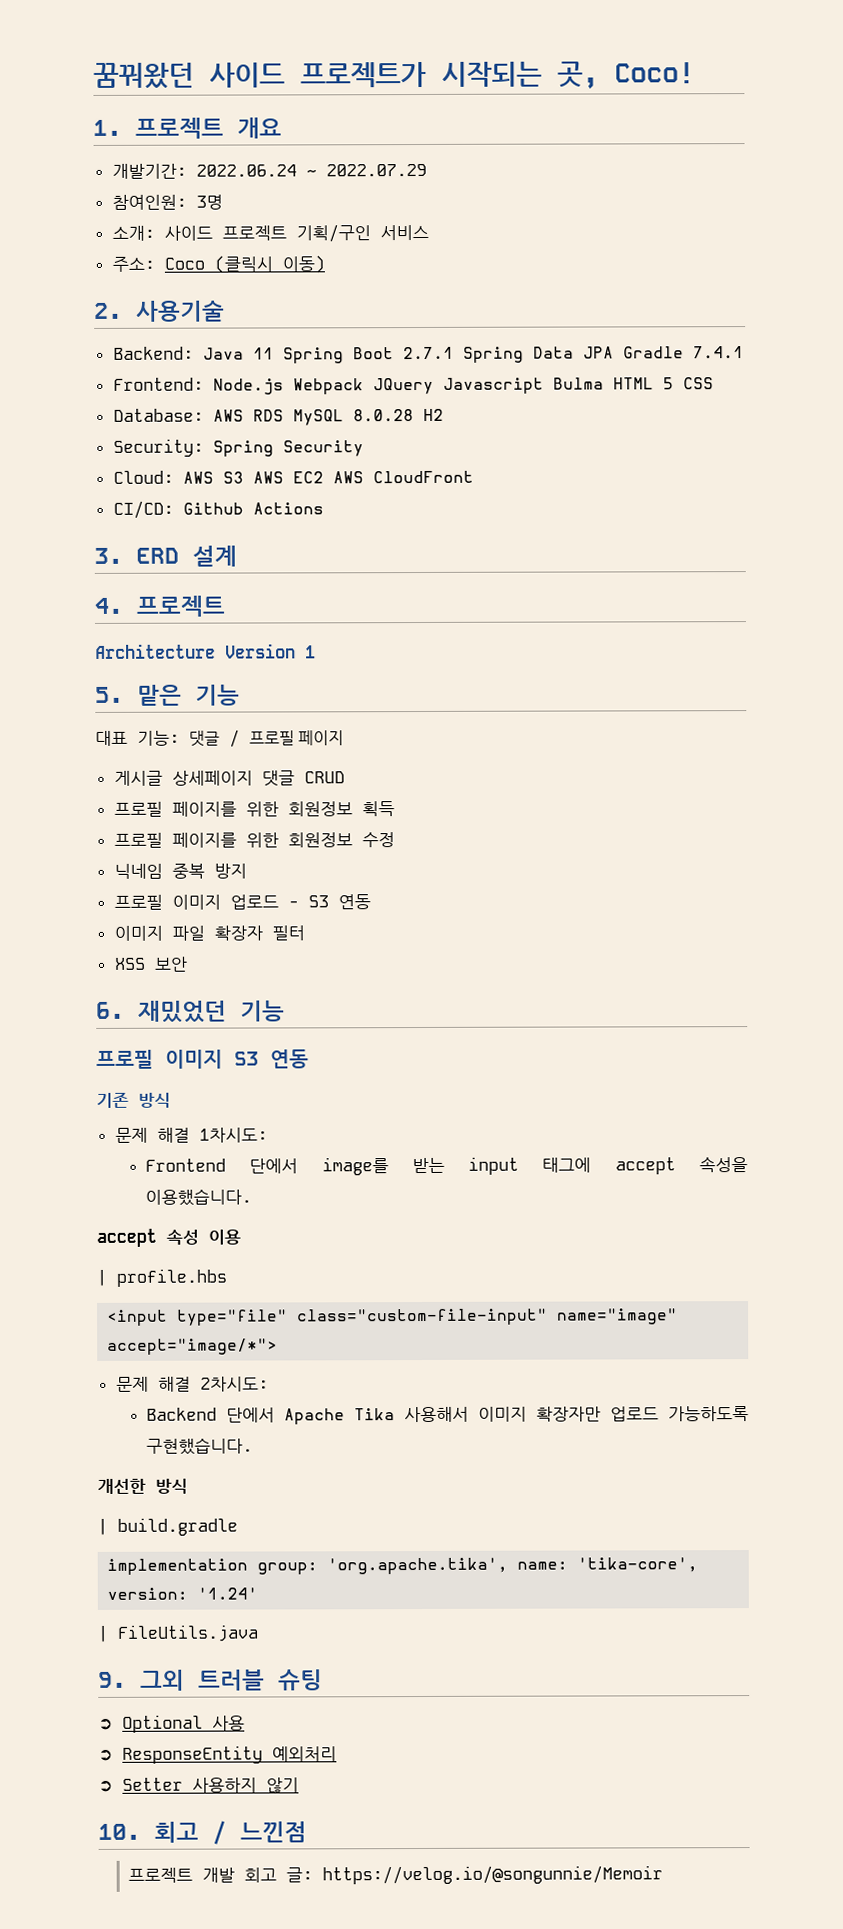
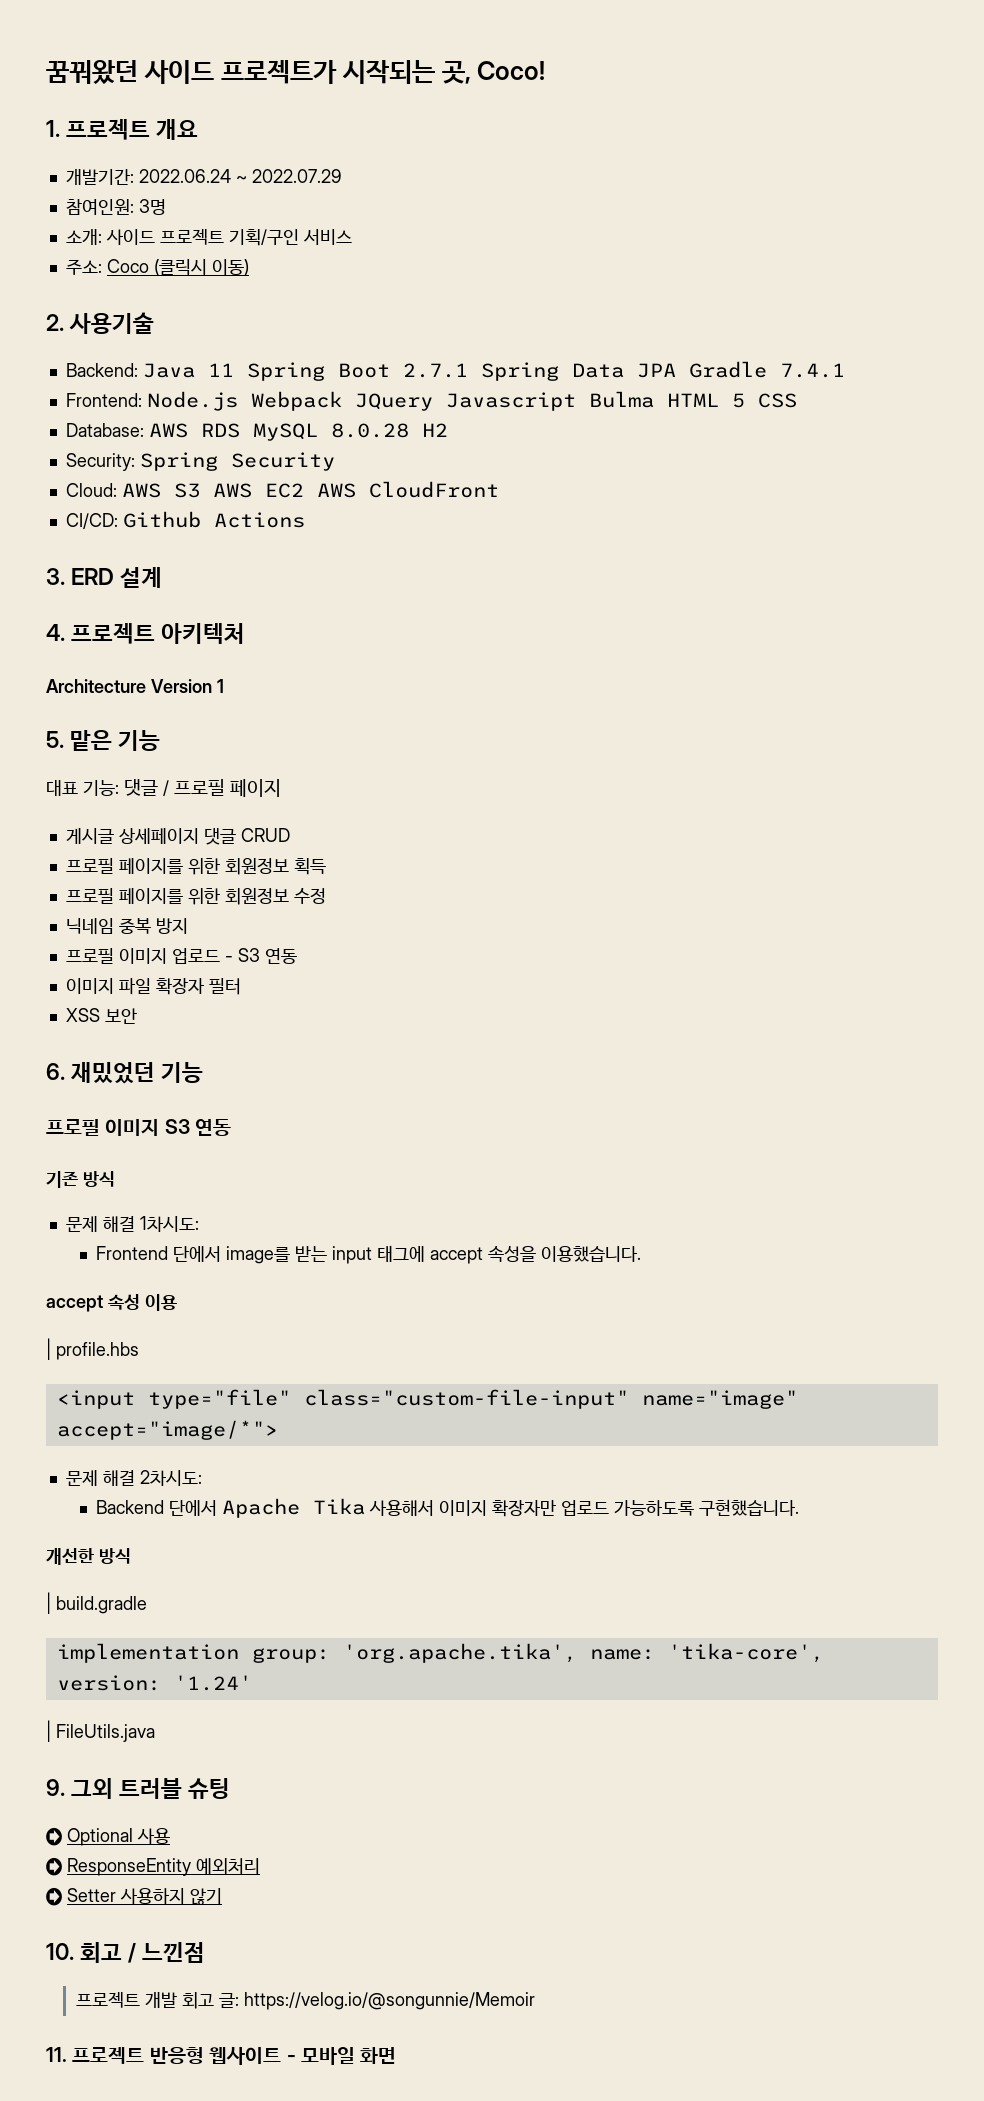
- 4. 프로젝트
+ 4. 프로젝트 아키텍처
+ 11. 프로젝트 반응형 웹사이트 - 모바일 화면

